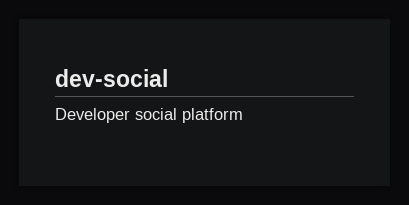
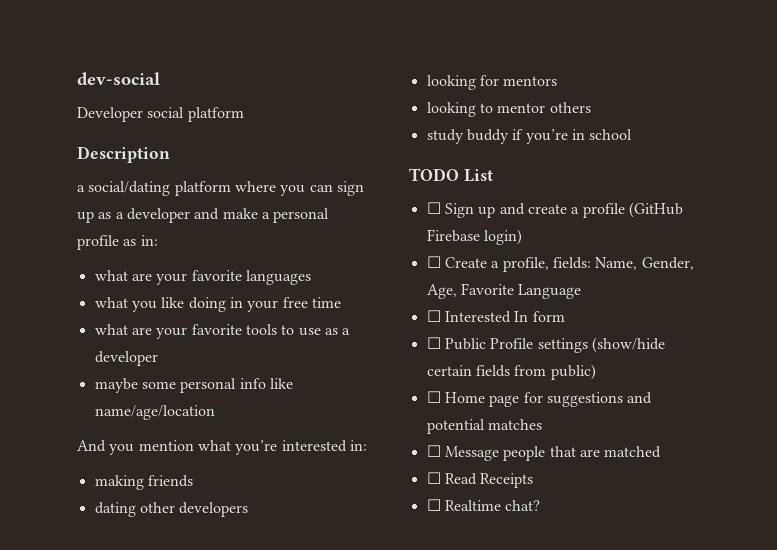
+ Description
+ a social/dating platform where you can sign up as a developer and make a personal profile as in:
+ what are your favorite languages
+ what you like doing in your free time
+ what are your favorite tools to use as a developer
+ maybe some personal info like name/age/location
+ And you mention what you’re interested in:
+ making friends
+ dating other developers
+ looking for mentors
+ looking to mentor others
+ study buddy if you’re in school
+ TODO List
+ ☐ Sign up and create a profile (GitHub Firebase login)
+ ☐ Create a profile, fields: Name, Gender, Age, Favorite Language
+ ☐ Interested In form
+ ☐ Public Profile settings (show/hide certain fields from public)
+ ☐ Home page for suggestions and potential matches
+ ☐ Message people that are matched
+ ☐ Read Receipts
+ ☐ Realtime chat?

